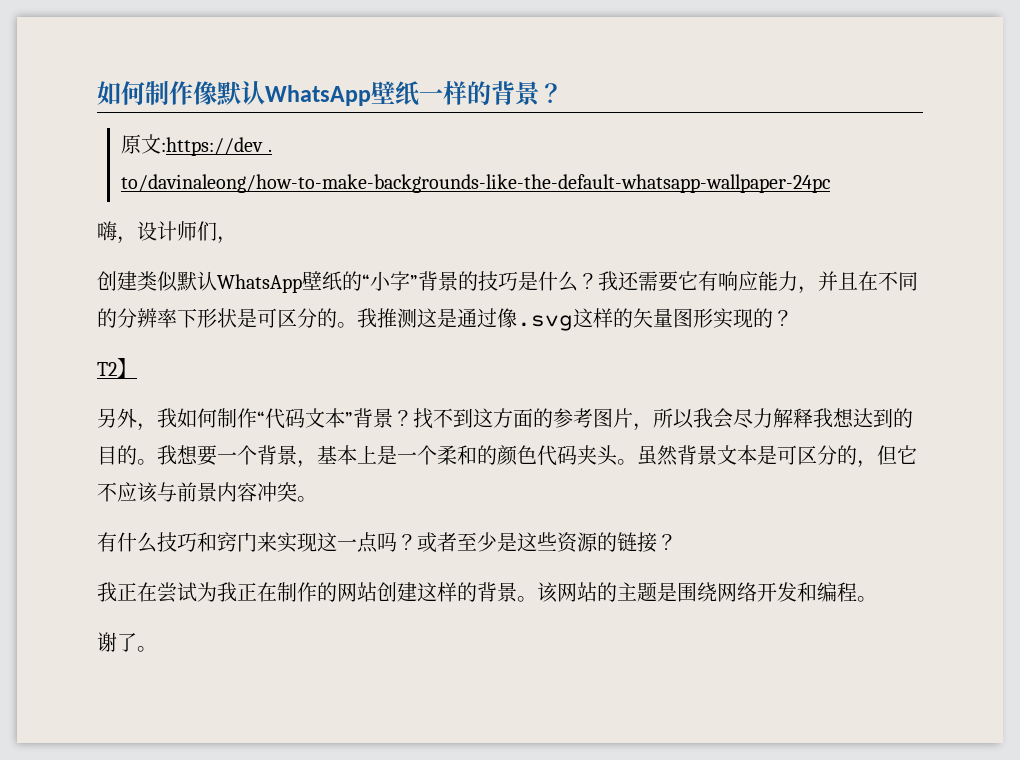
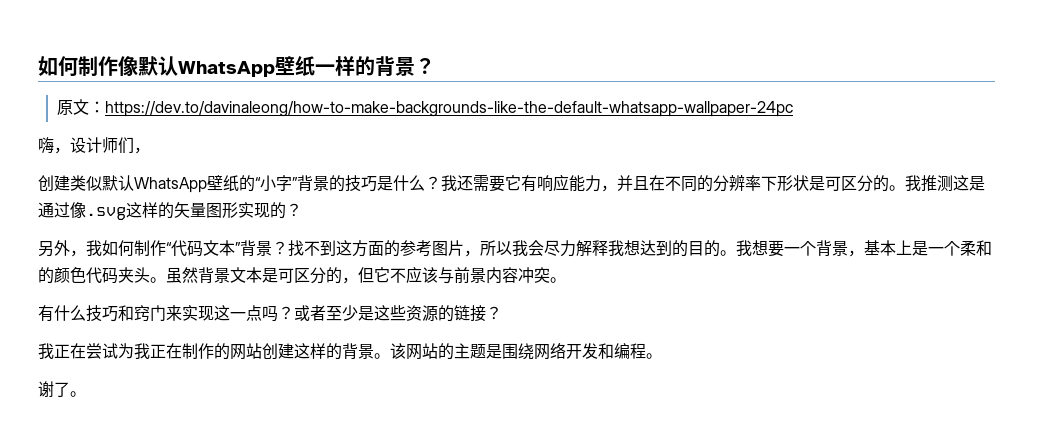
- 原文:https://dev . to/davinaleong/how-to-make-backgrounds-like-the-default-whatsapp-wallpaper-24pc
+ 原文：https://dev.to/davinaleong/how-to-make-backgrounds-like-the-default-whatsapp-wallpaper-24pc
- T2】

